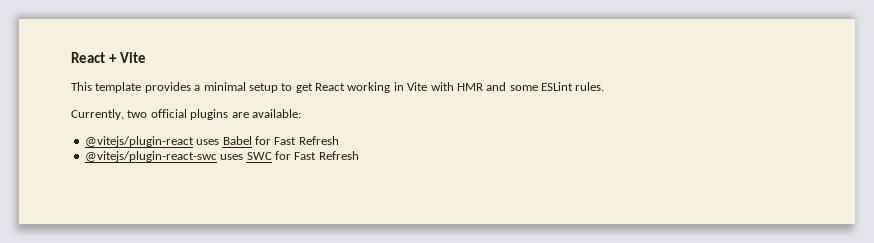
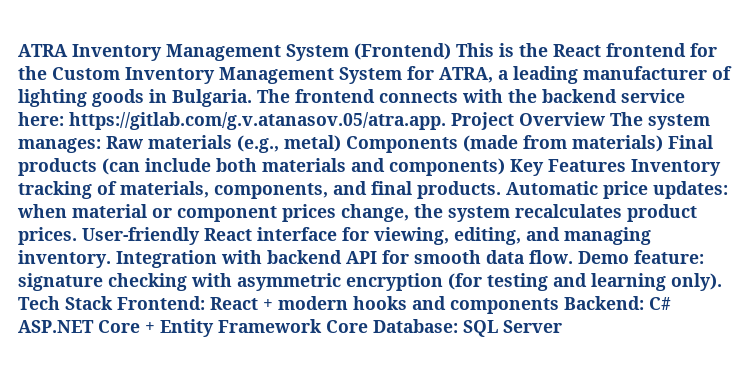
- React + Vite
- This template provides a minimal setup to get React working in Vite with HMR and some ESLint rules.
- Currently, two official plugins are available:
- @vitejs/plugin-react uses Babel for Fast Refresh
- @vitejs/plugin-react-swc uses SWC for Fast Refresh
+ ATRA Inventory Management System (Frontend) This is the React frontend for the Custom Inventory Management System for ATRA, a leading manufacturer of lighting goods in Bulgaria. The frontend connects with the backend service here: https://gitlab.com/g.v.atanasov.05/atra.app. Project Overview The system manages: Raw materials (e.g., metal) Components (made from materials) Final products (can include both materials and components) Key Features Inventory tracking of materials, components, and final products. Automatic price updates: when material or component prices change, the system recalculates product prices. User-friendly React interface for viewing, editing, and managing inventory. Integration with backend API for smooth data flow. Demo feature: signature checking with asymmetric encryption (for testing and learning only). Tech Stack Frontend: React + modern hooks and components Backend: C# ASP.NET Core + Entity Framework Core Database: SQL Server

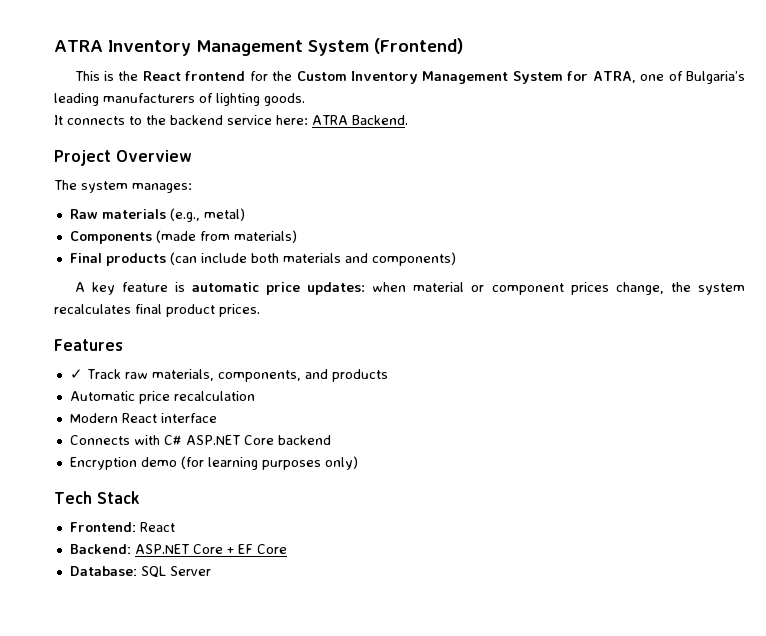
- ATRA Inventory Management System (Frontend) This is the React frontend for the Custom Inventory Management System for ATRA, a leading manufacturer of lighting goods in Bulgaria. The frontend connects with the backend service here: https://gitlab.com/g.v.atanasov.05/atra.app. Project Overview The system manages: Raw materials (e.g., metal) Components (made from materials) Final products (can include both materials and components) Key Features Inventory tracking of materials, components, and final products. Automatic price updates: when material or component prices change, the system recalculates product prices. User-friendly React interface for viewing, editing, and managing inventory. Integration with backend API for smooth data flow. Demo feature: signature checking with asymmetric encryption (for testing and learning only). Tech Stack Frontend: React + modern hooks and components Backend: C# ASP.NET Core + Entity Framework Core Database: SQL Server
+ ATRA Inventory Management System (Frontend)
+ This is the React frontend for the Custom Inventory Management System for ATRA, one of Bulgaria’s leading manufacturers of lighting goods.
+ It connects to the backend service here: ATRA Backend.
+ Project Overview
+ The system manages:
+ Raw materials (e.g., metal)
+ Components (made from materials)
+ Final products (can include both materials and components)
+ A key feature is automatic price updates: when material or component prices change, the system recalculates final product prices.
+ Features
+ ✓ Track raw materials, components, and products
+ Automatic price recalculation
+ Modern React interface
+ Connects with C# ASP.NET Core backend
+ Encryption demo (for learning purposes only)
+ Tech Stack
+ Frontend: React
+ Backend: ASP.NET Core + EF Core
+ Database: SQL Server

